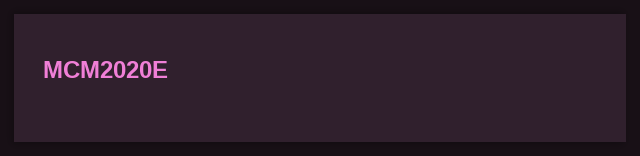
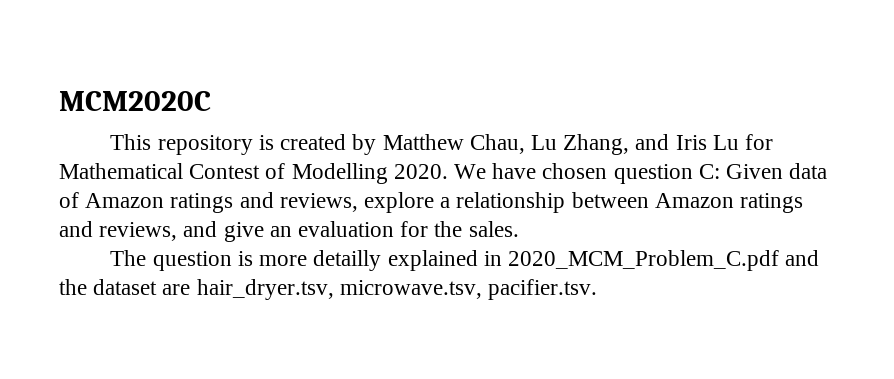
- MCM2020E
+ MCM2020C
+ This repository is created by Matthew Chau, Lu Zhang, and Iris Lu for Mathematical Contest of Modelling 2020. We have chosen question C: Given data of Amazon ratings and reviews, explore a relationship between Amazon ratings and reviews, and give an evaluation for the sales.
+ The question is more detailly explained in 2020_MCM_Problem_C.pdf and the dataset are hair_dryer.tsv, microwave.tsv, pacifier.tsv.

